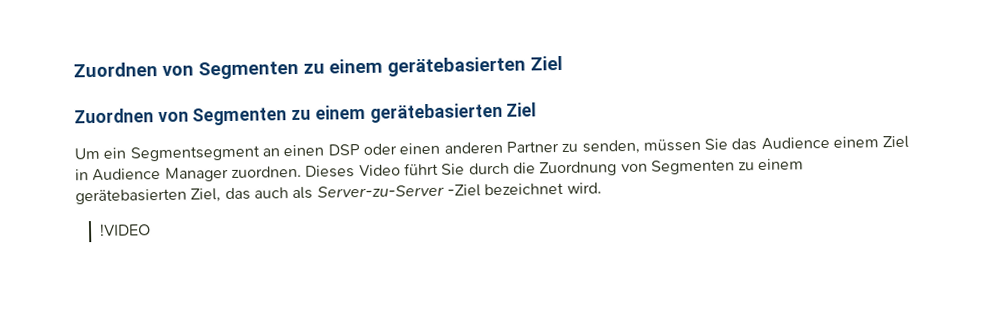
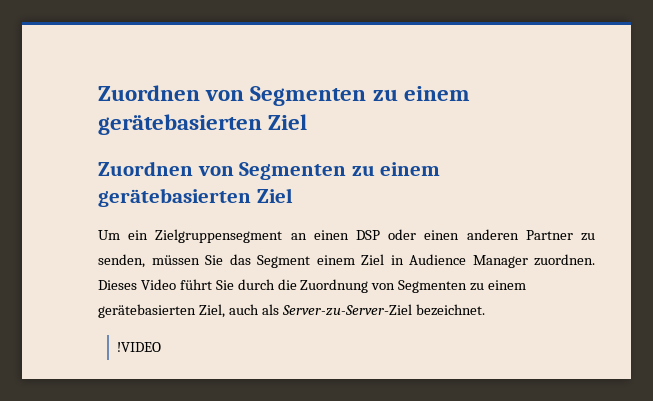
- Um ein Segmentsegment an einen DSP oder einen anderen Partner zu senden, müssen Sie das Audience einem Ziel in Audience Manager zuordnen.
+ Um ein Zielgruppensegment an einen DSP oder einen anderen Partner zu senden, müssen Sie das Segment einem Ziel in Audience Manager zuordnen.
- Dieses Video führt Sie durch die Zuordnung von Segmenten zu einem gerätebasierten Ziel, das auch als Server-zu-Server -Ziel bezeichnet wird.
+ Dieses Video führt Sie durch die Zuordnung von Segmenten zu einem gerätebasierten Ziel, auch als Server-zu-Server-Ziel bezeichnet.

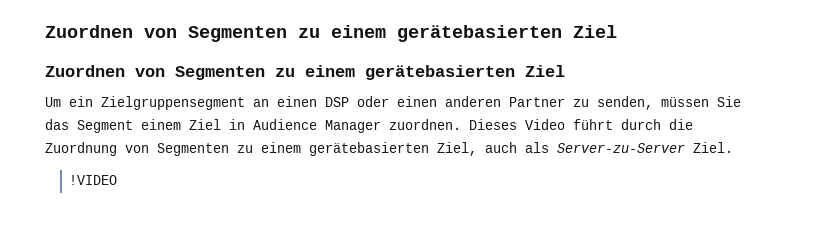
- Dieses Video führt Sie durch die Zuordnung von Segmenten zu einem gerätebasierten Ziel, auch als Server-zu-Server-Ziel bezeichnet.
+ Dieses Video führt durch die Zuordnung von Segmenten zu einem gerätebasierten Ziel, auch als Server-zu-Server Ziel.

